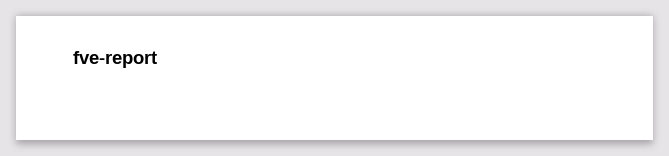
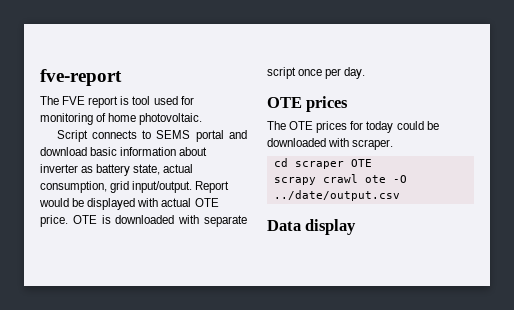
+ The FVE report is tool used for monitoring of home photovoltaic.
+ Script connects to SEMS portal and download basic information about inverter as battery state, actual consumption, grid input/output. Report would be displayed with actual OTE price. OTE is downloaded with separate script once per day.
+ OTE prices
+ The OTE prices for today could be downloaded with scraper.
+ cd scraper OTE
+ scrapy crawl ote -O ../date/output.csv
+ Data display

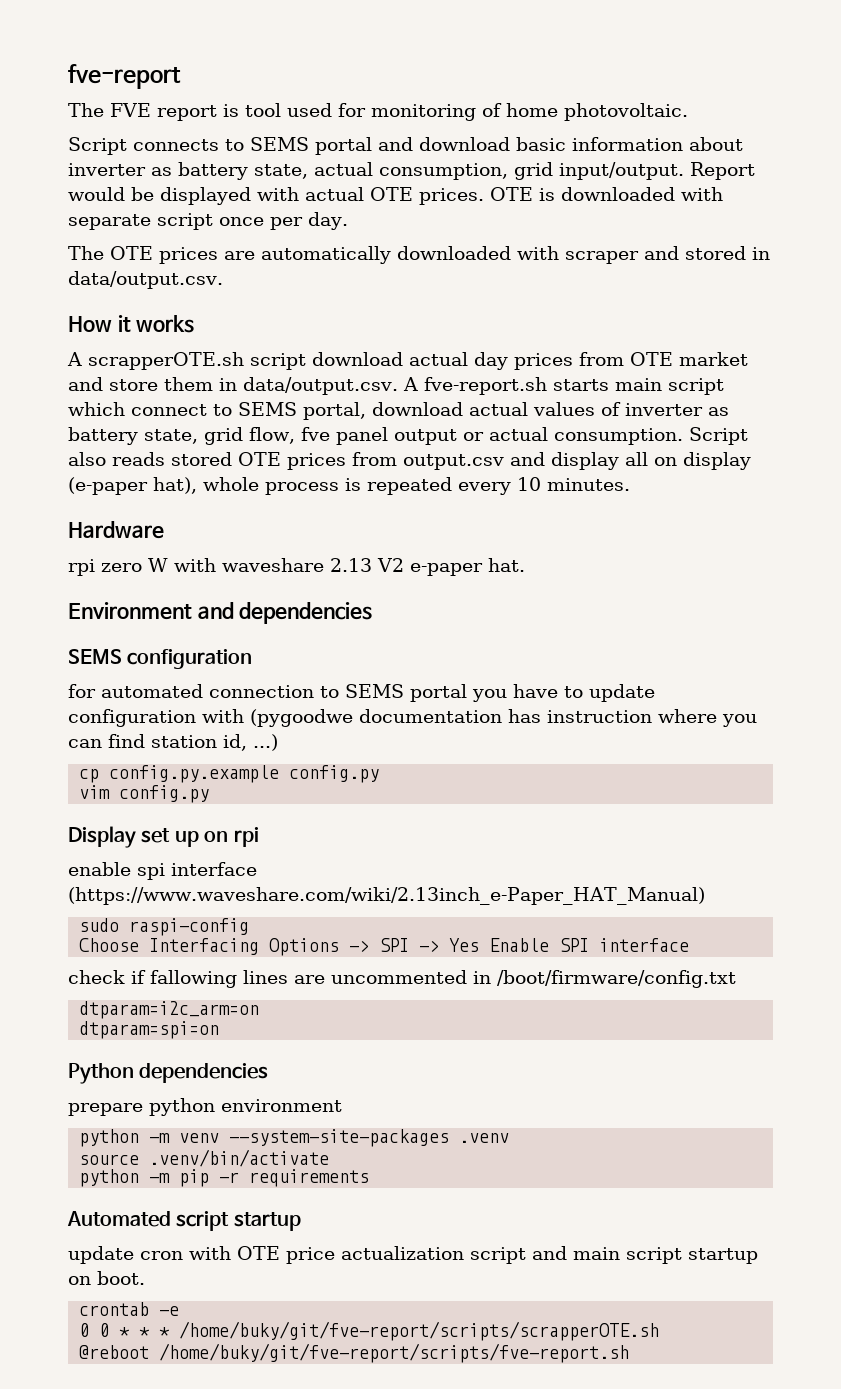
- Report would be displayed with actual OTE price.
+ Report would be displayed with actual OTE prices.
  OTE is downloaded with separate script once per day.
- OTE prices
- The OTE prices for today could be downloaded with scraper.
- cd scraper OTE
- scrapy crawl ote -O ../date/output.csv
- Data display
+ The OTE prices are automatically downloaded with scraper and stored in data/output.csv.
+ How it works
+ A scrapperOTE.sh script download actual day prices from OTE market and store them in data/output.csv. A fve-report.sh starts main script which connect to SEMS portal, download actual values of inverter as battery state, grid flow, fve panel output or actual consumption. Script also reads stored OTE prices from output.csv and display all on display (e-paper hat), whole process is repeated every 10 minutes.
+ Hardware
+ rpi zero W with waveshare 2.13 V2 e-paper hat.
+ Environment and dependencies
+ SEMS configuration
+ for automated connection to SEMS portal you have to update configuration with (pygoodwe documentation has instruction where you can find station id, ...)
+ cp config.py.example config.py
+ vim config.py
+ Display set up on rpi
+ enable spi interface (https://www.waveshare.com/wiki/2.13inch_e-Paper_HAT_Manual)
+ sudo raspi-config
+ Choose Interfacing Options -> SPI -> Yes Enable SPI interface
+ check if fallowing lines are uncommented in /boot/firmware/config.txt
+ dtparam=i2c_arm=on
+ dtparam=spi=on
+ Python dependencies
+ prepare python environment
+ python -m venv --system-site-packages .venv
+ source .venv/bin/activate
+ python -m pip -r requirements
+ Automated script startup
+ update cron with OTE price actualization script and main script startup on boot.
+ crontab -e
+ 0 0 * * * /home/buky/git/fve-report/scripts/scrapperOTE.sh
+ @reboot /home/buky/git/fve-report/scripts/fve-report.sh

